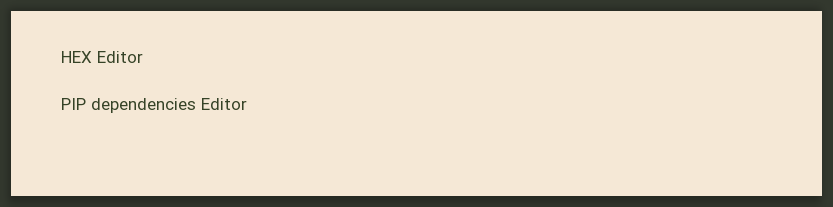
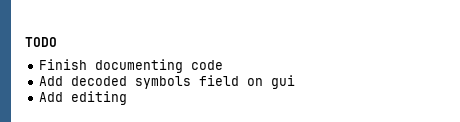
- HEX Editor
- PIP dependencies Editor
+ TODO
+ Finish documenting code
+ Add decoded symbols field on gui
+ Add editing

